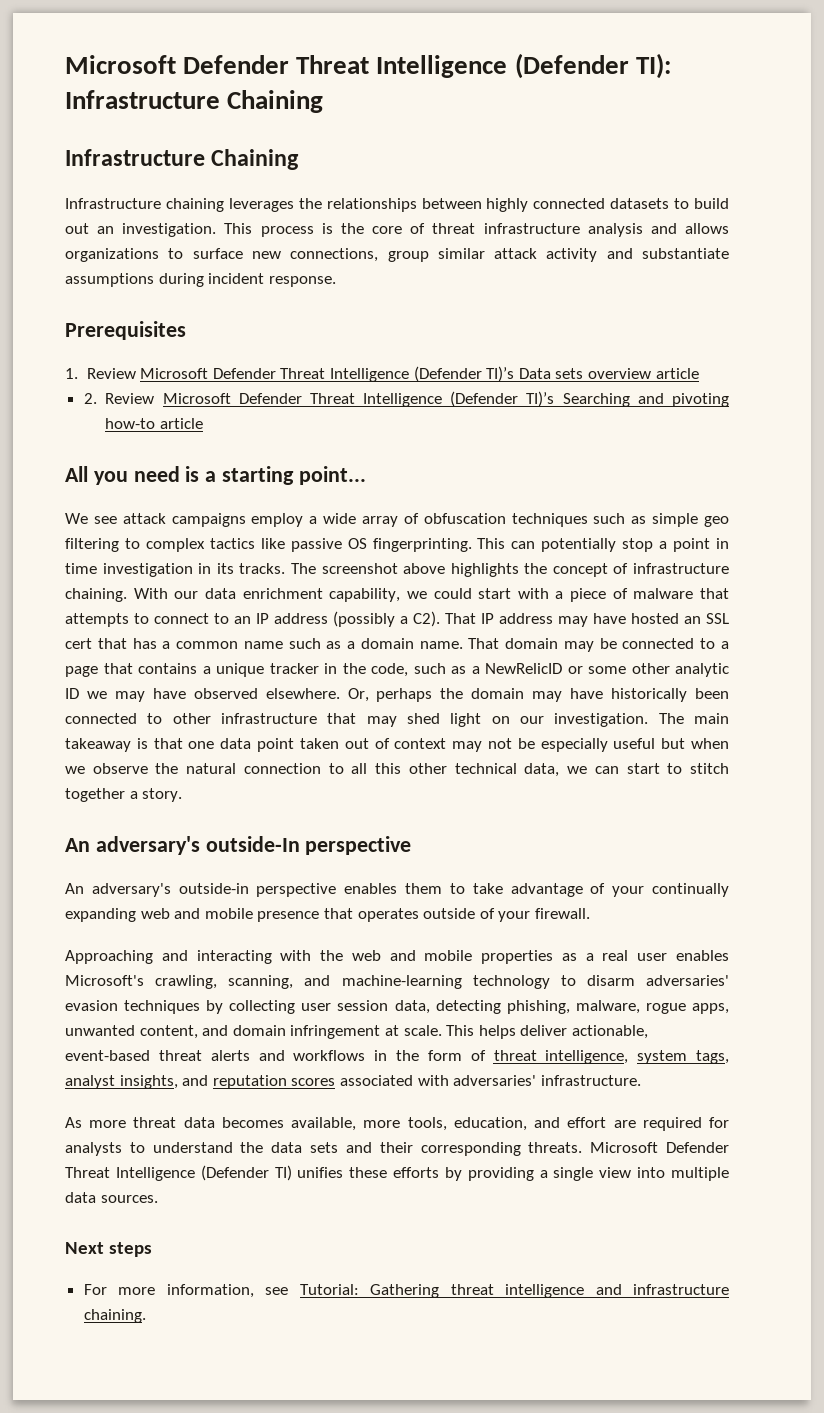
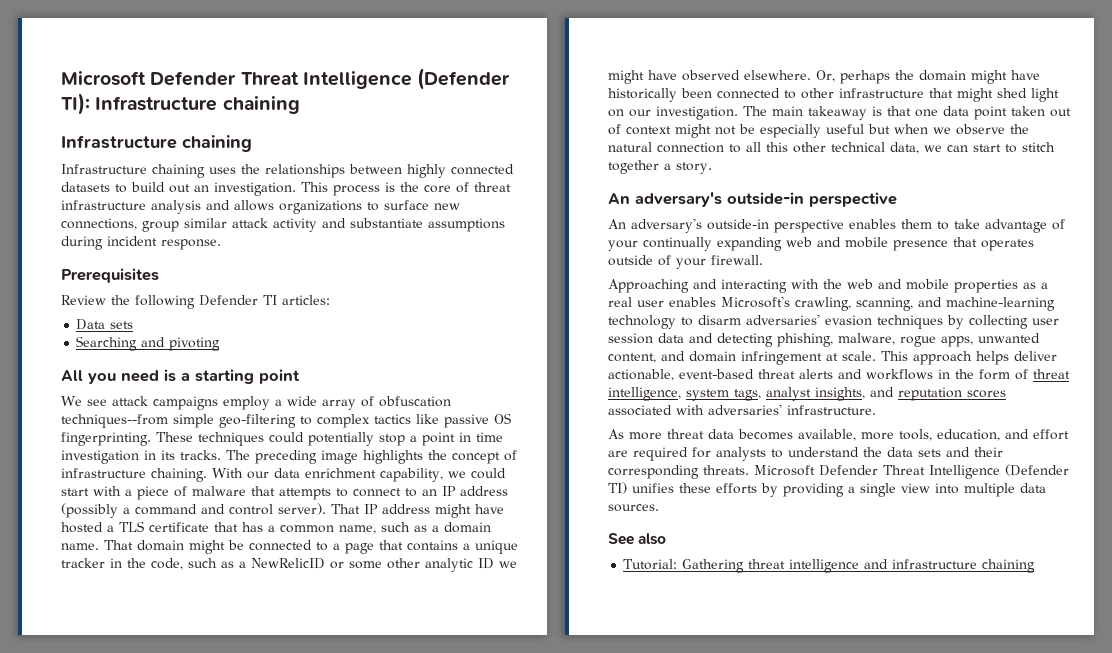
- Microsoft Defender Threat Intelligence (Defender TI): Infrastructure Chaining
- Infrastructure Chaining
- Infrastructure chaining leverages the relationships between highly connected datasets to build out an investigation.
+ Microsoft Defender Threat Intelligence (Defender TI): Infrastructure chaining
+ Infrastructure chaining
+ Infrastructure chaining uses the relationships between highly connected datasets to build out an investigation.
- 1. Review Microsoft Defender Threat Intelligence (Defender TI)’s Data sets overview article
- 2. Review Microsoft Defender Threat Intelligence (Defender TI)’s Searching and pivoting how-to article
+ Review the following Defender TI articles:
+ Data sets
+ Searching and pivoting
- All you need is a starting point...
+ All you need is a starting point
- We see attack campaigns employ a wide array of obfuscation techniques such as simple geo filtering to complex tactics like passive OS fingerprinting.
+ We see attack campaigns employ a wide array of obfuscation techniques--from simple geo-filtering to complex tactics like passive OS fingerprinting.
- This can potentially stop a point in time investigation in its tracks.
+ These techniques could potentially stop a point in time investigation in its tracks.
- The screenshot above highlights the concept of infrastructure chaining.
+ The preceding image highlights the concept of infrastructure chaining.
- With our data enrichment capability, we could start with a piece of malware that attempts to connect to an IP address (possibly a C2). That IP address may have hosted an SSL cert that has a common name such as a domain name.
+ With our data enrichment capability, we could start with a piece of malware that attempts to connect to an IP address (possibly a command and control server). That IP address might have hosted a TLS certificate that has a common name, such as a domain name.
- That domain may be connected to a page that contains a unique tracker in the code, such as a NewRelicID or some other analytic ID we may have observed elsewhere.
+ That domain might be connected to a page that contains a unique tracker in the code, such as a NewRelicID or some other analytic ID we might have observed elsewhere.
- Or, perhaps the domain may have historically been connected to other infrastructure that may shed light on our investigation.
+ Or, perhaps the domain might have historically been connected to other infrastructure that might shed light on our investigation.
- The main takeaway is that one data point taken out of context may not be especially useful but when we observe the natural connection to all this other technical data, we can start to stitch together a story.
- An adversary's outside-In perspective
+ The main takeaway is that one data point taken out of context might not be especially useful but when we observe the natural connection to all this other technical data, we can start to stitch together a story.
+ An adversary's outside-in perspective
- Approaching and interacting with the web and mobile properties as a real user enables Microsoft's crawling, scanning, and machine-learning technology to disarm adversaries' evasion techniques by collecting user session data, detecting phishing, malware, rogue apps, unwanted content, and domain infringement at scale.
+ Approaching and interacting with the web and mobile properties as a real user enables Microsoft's crawling, scanning, and machine-learning technology to disarm adversaries' evasion techniques by collecting user session data and detecting phishing, malware, rogue apps, unwanted content, and domain infringement at scale.
- This helps deliver actionable, event-based threat alerts and workflows in the form of threat intelligence, system tags, analyst insights, and reputation scores associated with adversaries' infrastructure.
+ This approach helps deliver actionable, event-based threat alerts and workflows in the form of threat intelligence, system tags, analyst insights, and reputation scores associated with adversaries' infrastructure.
- Next steps
- For more information, see Tutorial: Gathering threat intelligence and infrastructure chaining.
+ See also
+ Tutorial: Gathering threat intelligence and infrastructure chaining

